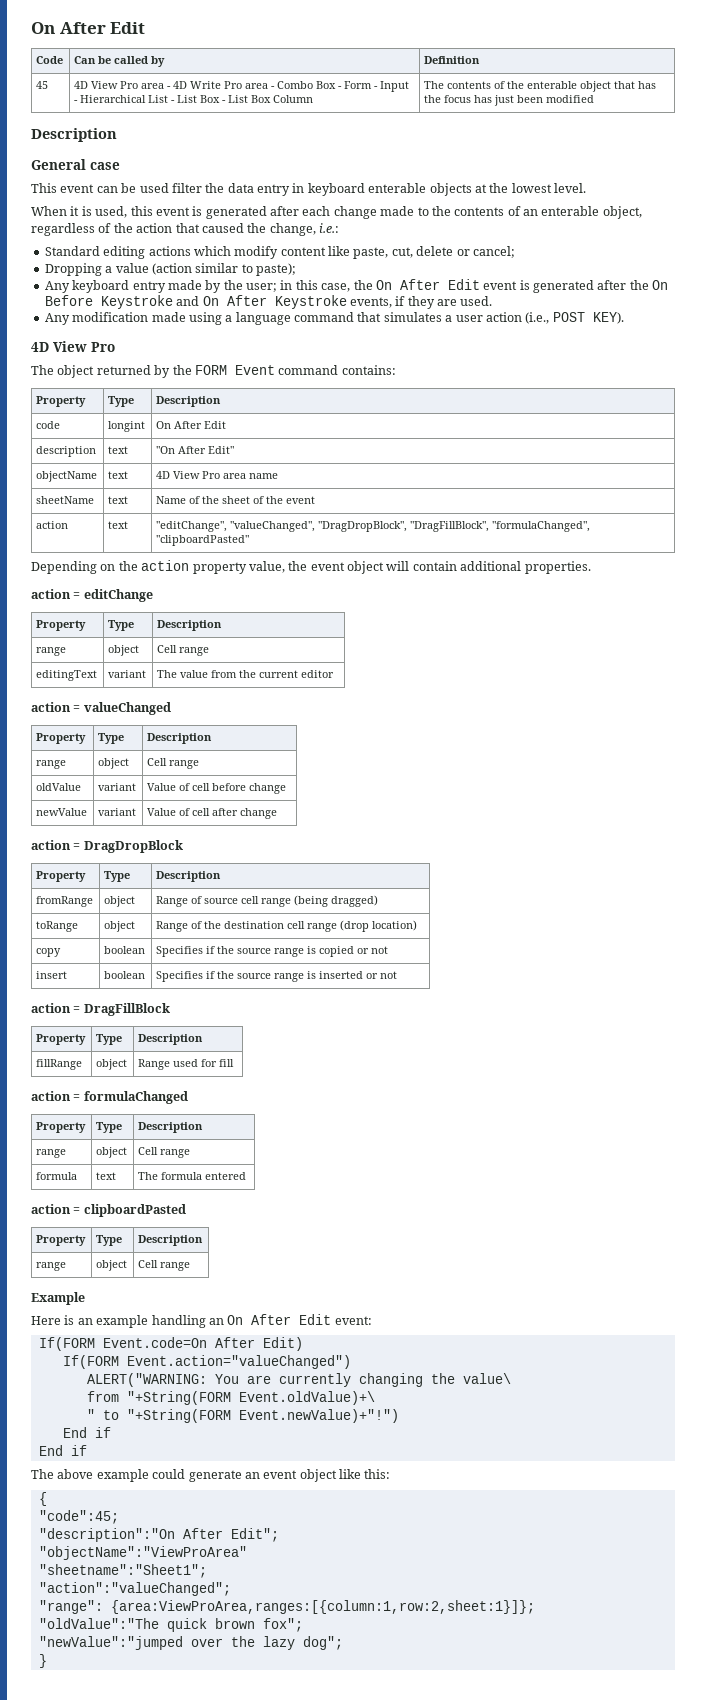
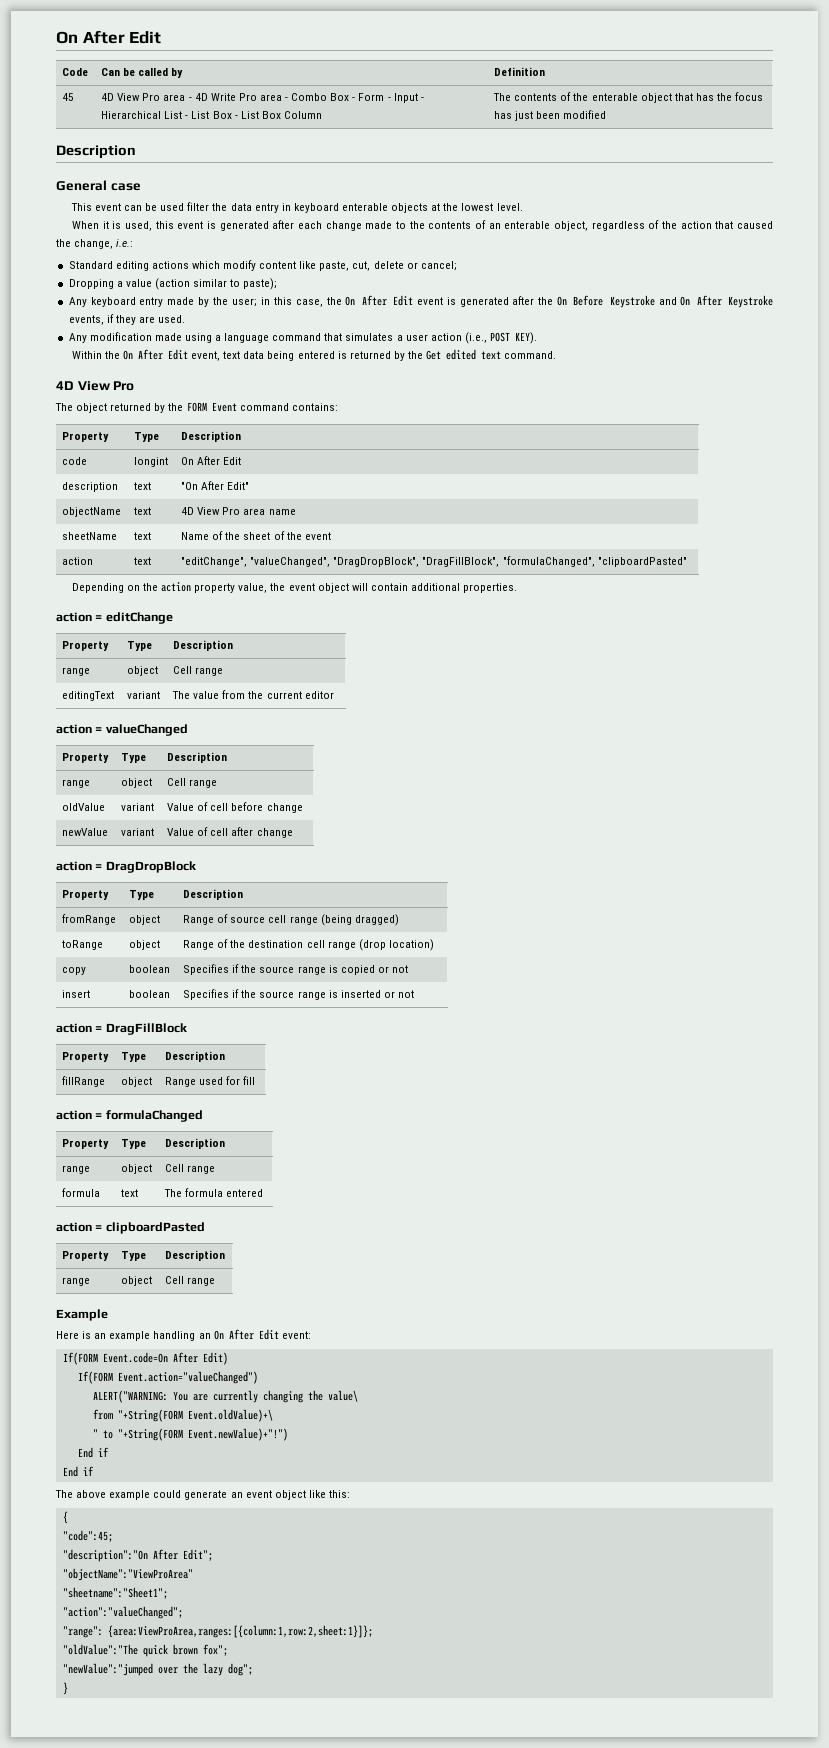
+ Within the On After Edit event, text data being entered is returned by the Get edited text command.

